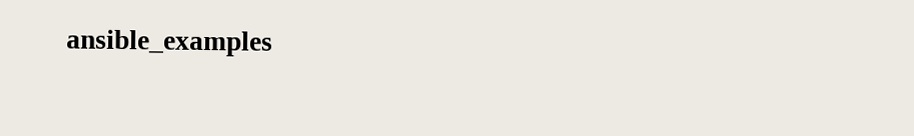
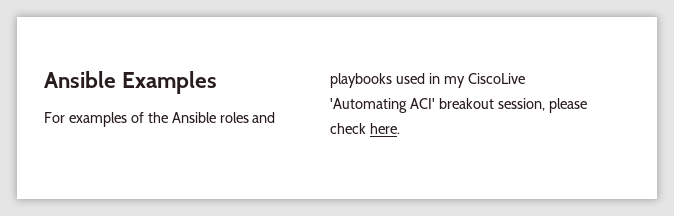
- ansible_examples
+ Ansible Examples
+ For examples of the Ansible roles and playbooks used in my CiscoLive 'Automating ACI' breakout session, please check here.

